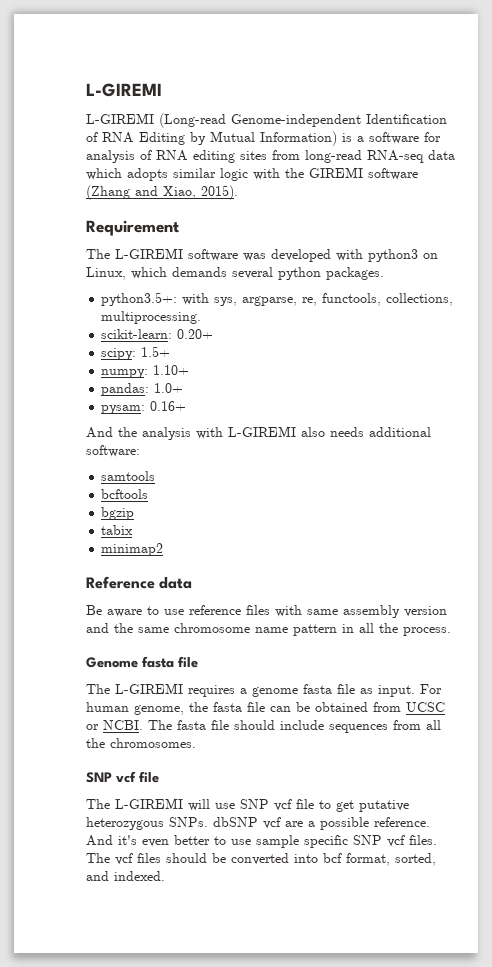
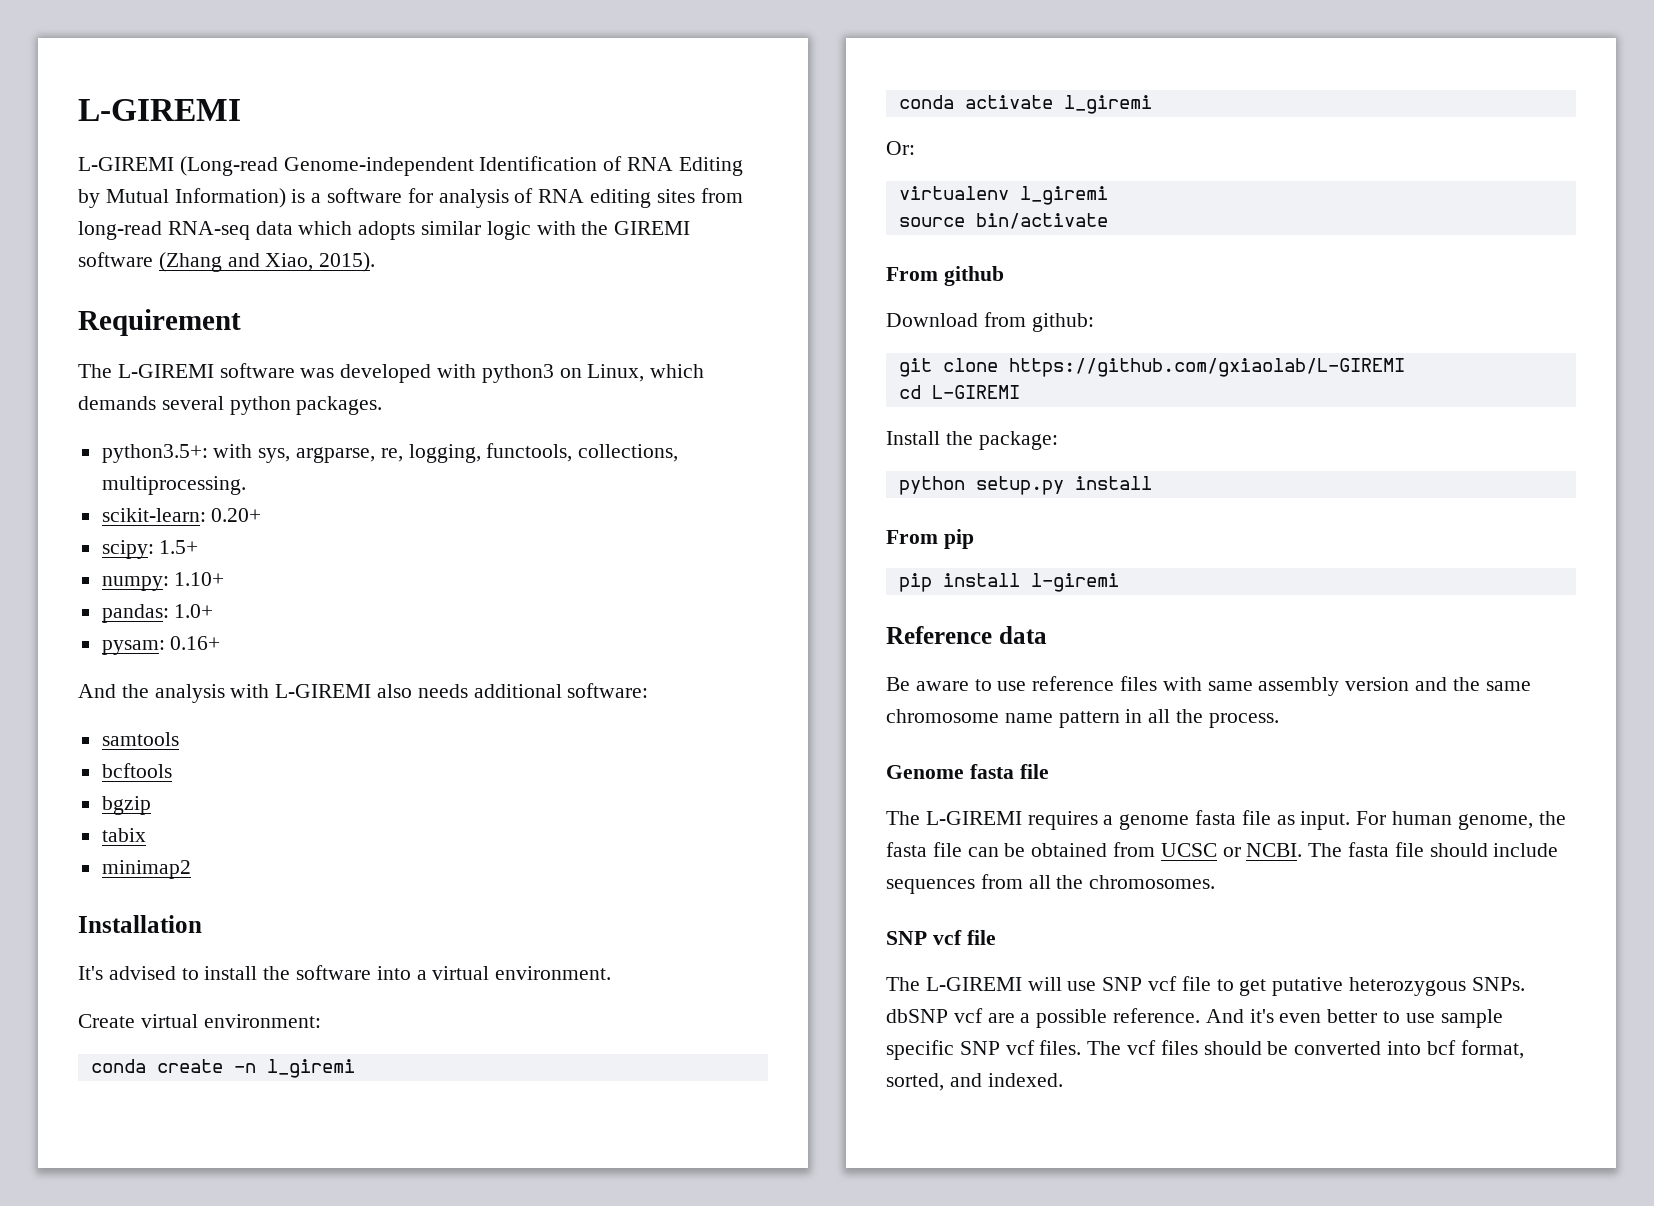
- python3.5+: with sys, argparse, re, functools, collections, multiprocessing.
+ python3.5+: with sys, argparse, re, logging, functools, collections, multiprocessing.
+ Installation
+ It's advised to install the software into a virtual environment.
+ Create virtual environment:
+ conda create -n l_giremi
+ conda activate l_giremi
+ Or:
+ virtualenv l_giremi
+ source bin/activate
+ From github
+ Download from github:
+ git clone https://github.com/gxiaolab/L-GIREMI
+ cd L-GIREMI
+ Install the package:
+ python setup.py install
+ From pip
+ pip install l-giremi

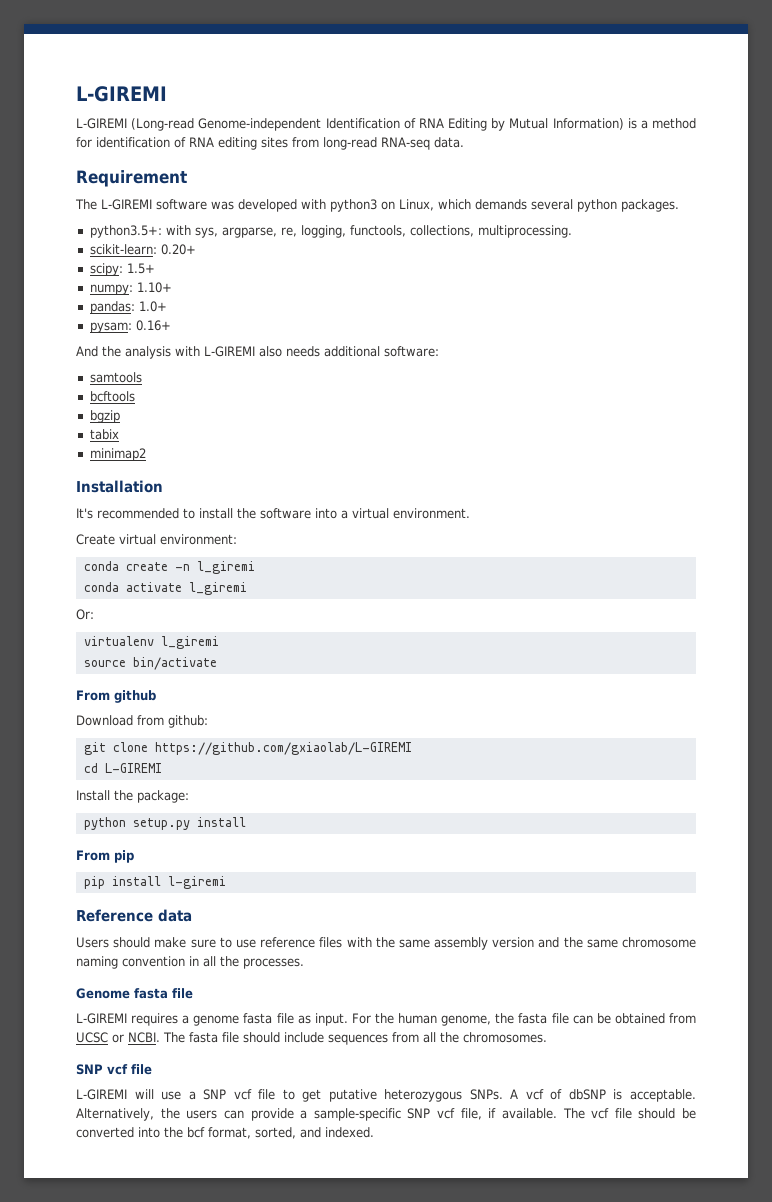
- L-GIREMI (Long-read Genome-independent Identification of RNA Editing by Mutual Information) is a software for analysis of RNA editing sites from long-read RNA-seq data which adopts similar logic with the GIREMI software (Zhang and Xiao, 2015).
+ L-GIREMI (Long-read Genome-independent Identification of RNA Editing by Mutual Information) is a method for identification of RNA editing sites from long-read RNA-seq data.
- It's advised to install the software into a virtual environment.
+ It's recommended to install the software into a virtual environment.
- Be aware to use reference files with same assembly version and the same chromosome name pattern in all the process.
+ Users should make sure to use reference files with the same assembly version and the same chromosome naming convention in all the processes.
- The L-GIREMI requires a genome fasta file as input.
+ L-GIREMI requires a genome fasta file as input.
- For human genome, the fasta file can be obtained from UCSC or NCBI.
+ For the human genome, the fasta file can be obtained from UCSC or NCBI.
- The L-GIREMI will use SNP vcf file to get putative heterozygous SNPs. dbSNP vcf are a possible reference. And it's even better to use sample specific SNP vcf files.
+ L-GIREMI will use a SNP vcf file to get putative heterozygous SNPs. A vcf of dbSNP is acceptable. Alternatively, the users can provide a sample-specific SNP vcf file, if available.
- The vcf files should be converted into bcf format, sorted, and indexed.
+ The vcf file should be converted into the bcf format, sorted, and indexed.

